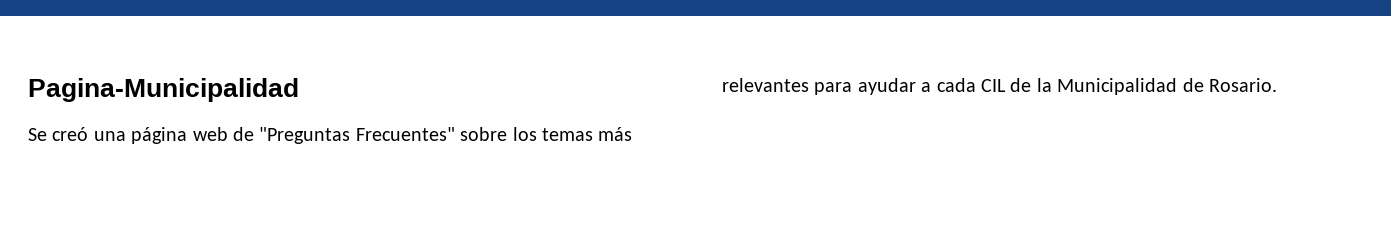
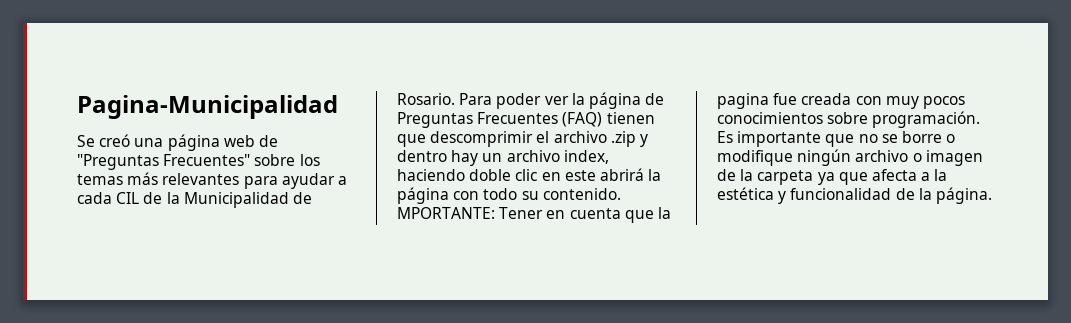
+ Para poder ver la página de Preguntas Frecuentes (FAQ) tienen que descomprimir el archivo .zip y dentro hay un archivo index, haciendo doble clic en este abrirá la página con todo su contenido. MPORTANTE: Tener en cuenta que la pagina fue creada con muy pocos conocimientos sobre programación. Es importante que no se borre o modifique ningún archivo o imagen de la carpeta ya que afecta a la estética y funcionalidad de la página.

